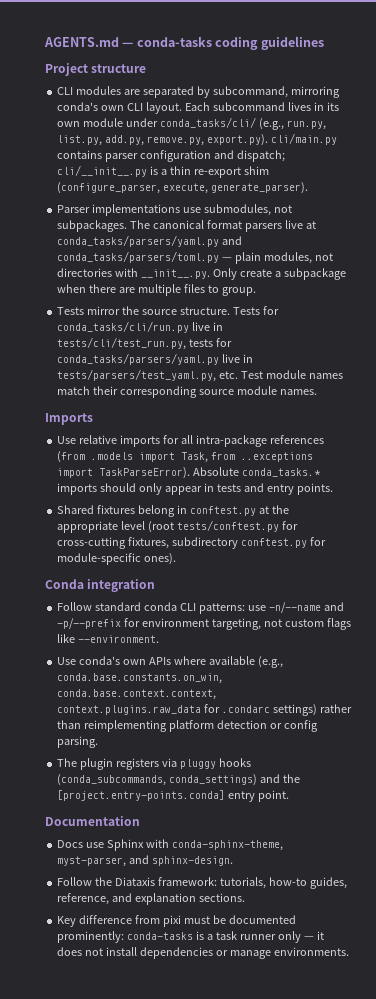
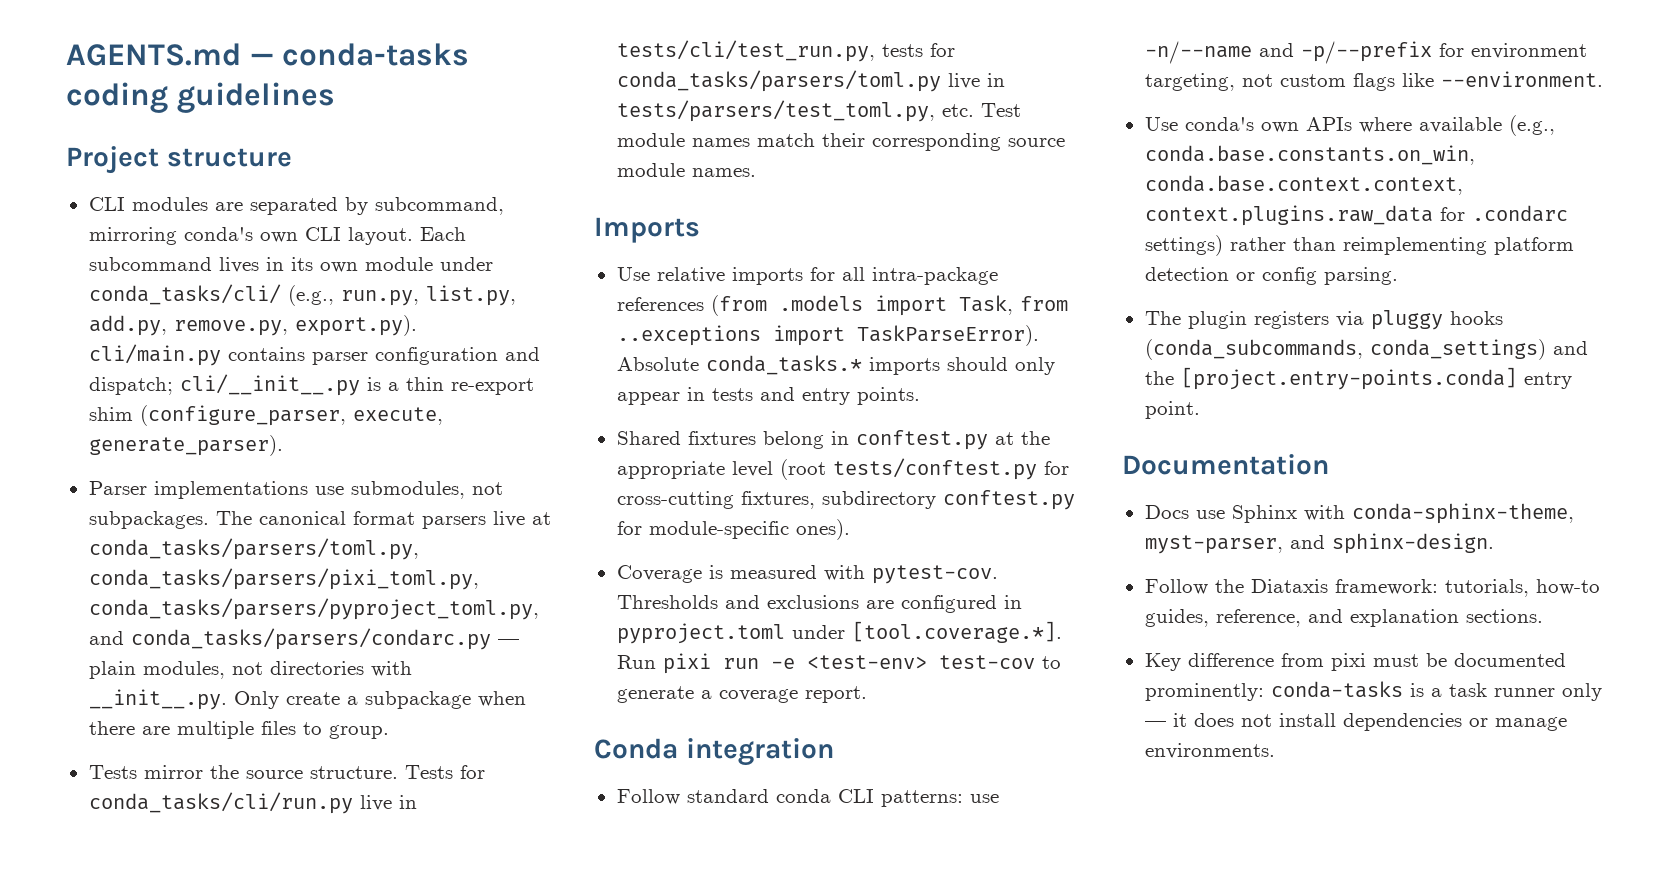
- The canonical format parsers live at conda_tasks/parsers/yaml.py and conda_tasks/parsers/toml.py — plain modules, not directories with __init__.py. Only create a subpackage when there are multiple files to group.
+ The canonical format parsers live at conda_tasks/parsers/toml.py, conda_tasks/parsers/pixi_toml.py, conda_tasks/parsers/pyproject_toml.py, and conda_tasks/parsers/condarc.py — plain modules, not directories with __init__.py. Only create a subpackage when there are multiple files to group.
- Tests for conda_tasks/cli/run.py live in tests/cli/test_run.py, tests for conda_tasks/parsers/yaml.py live in tests/parsers/test_yaml.py, etc. Test module names match their corresponding source module names.
+ Tests for conda_tasks/cli/run.py live in tests/cli/test_run.py, tests for conda_tasks/parsers/toml.py live in tests/parsers/test_toml.py, etc. Test module names match their corresponding source module names.
+ Coverage is measured with pytest-cov. Thresholds and exclusions are configured in pyproject.toml under [tool.coverage.*]. Run pixi run -e <test-env> test-cov to generate a coverage report.

